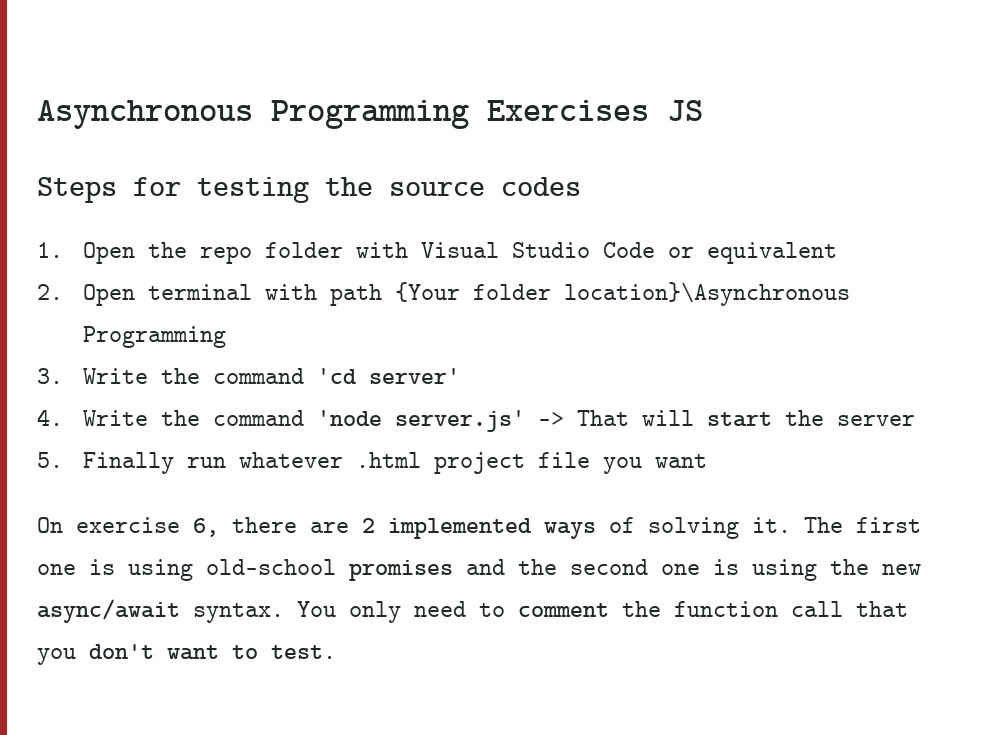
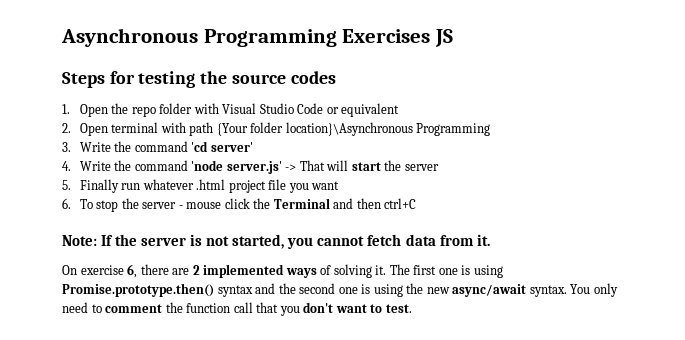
+ 6. To stop the server - mouse click the Terminal and then ctrl+C
+ Note: If the server is not started, you cannot fetch data from it.
- The first one is using old-school promises and the second one is using the new async/await syntax.
+ The first one is using Promise.prototype.then() syntax and the second one is using the new async/await syntax.

